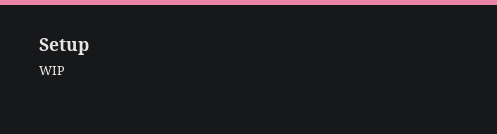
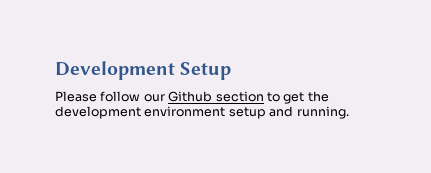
- Setup
+ Development Setup
- WIP
+ Please follow our Github section to get the development environment setup and running.

